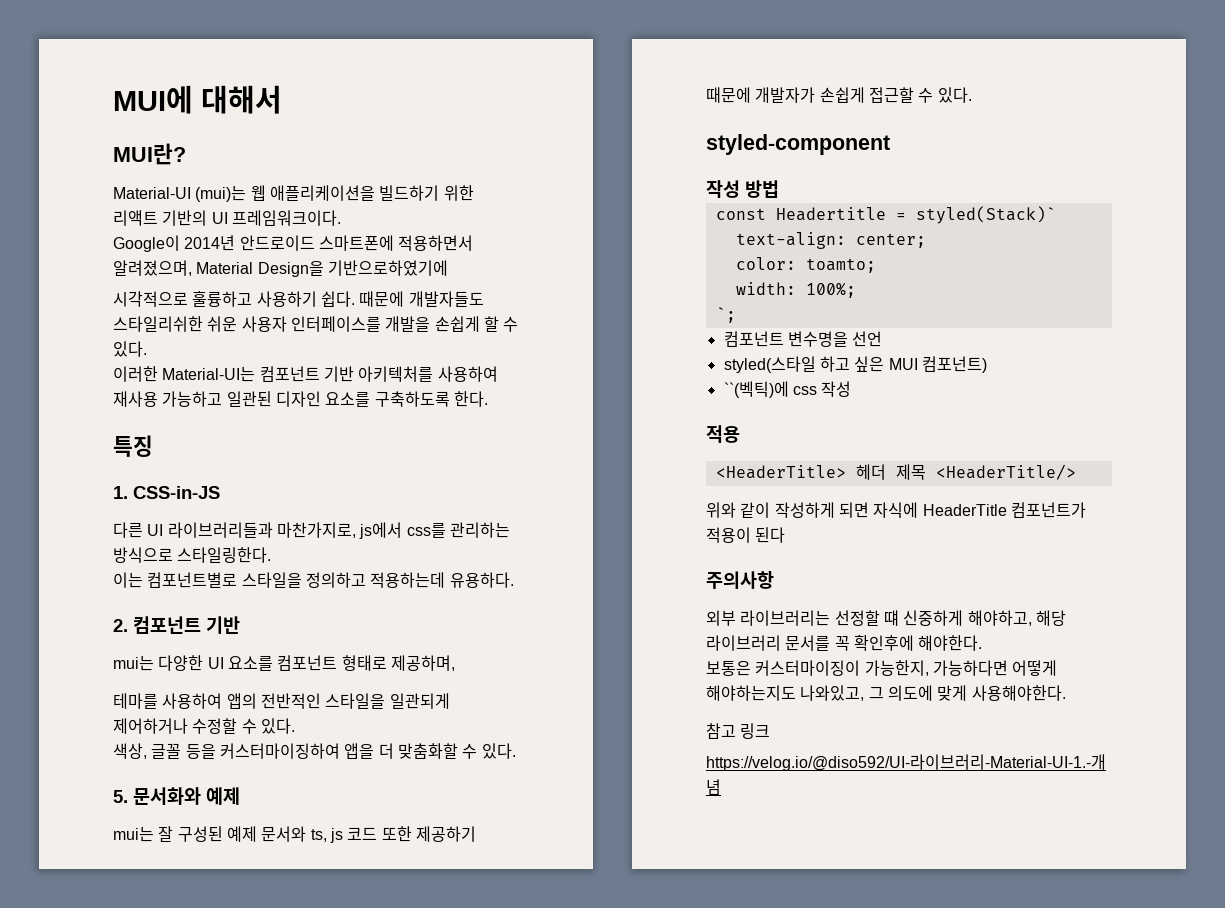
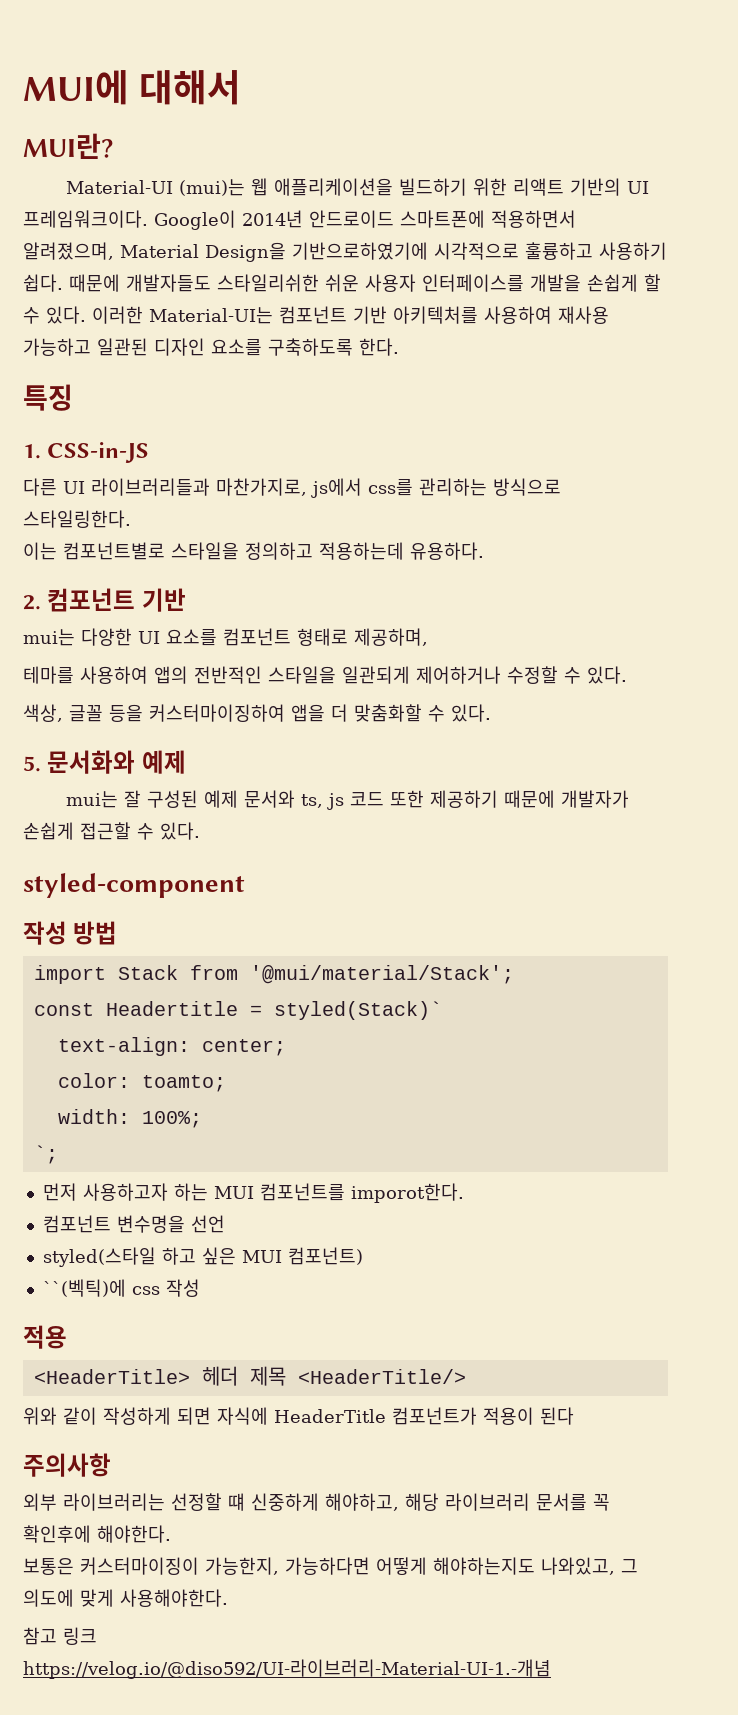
- Material-UI (mui)는 웹 애플리케이션을 빌드하기 위한 리액트 기반의 UI 프레임워크이다.
- Google이 2014년 안드로이드 스마트폰에 적용하면서 알려졌으며, Material Design을 기반으로하였기에
- 시각적으로 훌륭하고 사용하기 쉽다.
+ Material-UI (mui)는 웹 애플리케이션을 빌드하기 위한 리액트 기반의 UI 프레임워크이다. Google이 2014년 안드로이드 스마트폰에 적용하면서 알려졌으며, Material Design을 기반으로하였기에 시각적으로 훌륭하고 사용하기 쉽다.
- 때문에 개발자들도 스타일리쉬한 쉬운 사용자 인터페이스를 개발을 손쉽게 할 수 있다.
- 이러한 Material-UI는 컴포넌트 기반 아키텍처를 사용하여 재사용 가능하고 일관된 디자인 요소를 구축하도록 한다.
+ 때문에 개발자들도 스타일리쉬한 쉬운 사용자 인터페이스를 개발을 손쉽게 할 수 있다. 이러한 Material-UI는 컴포넌트 기반 아키텍처를 사용하여 재사용 가능하고 일관된 디자인 요소를 구축하도록 한다.
+ import Stack from '@mui/material/Stack';
+ 먼저 사용하고자 하는 MUI 컴포넌트를 imporot한다.

